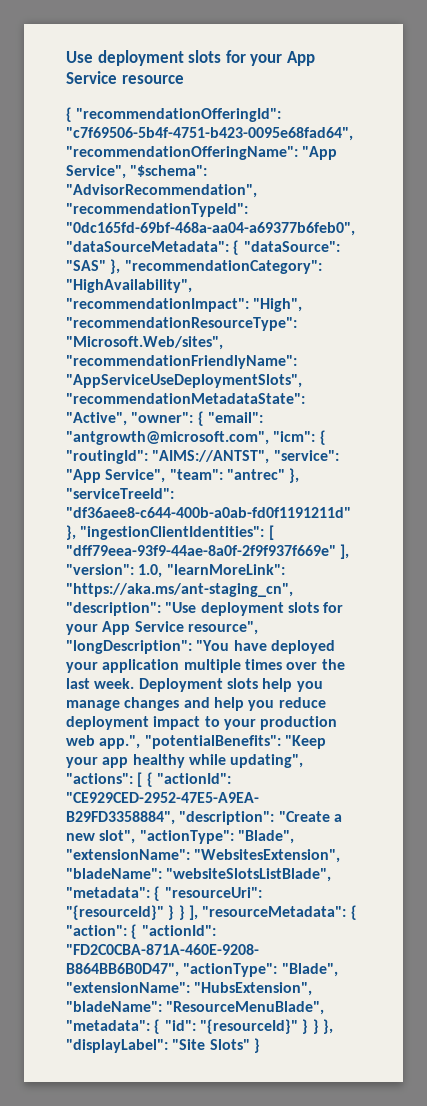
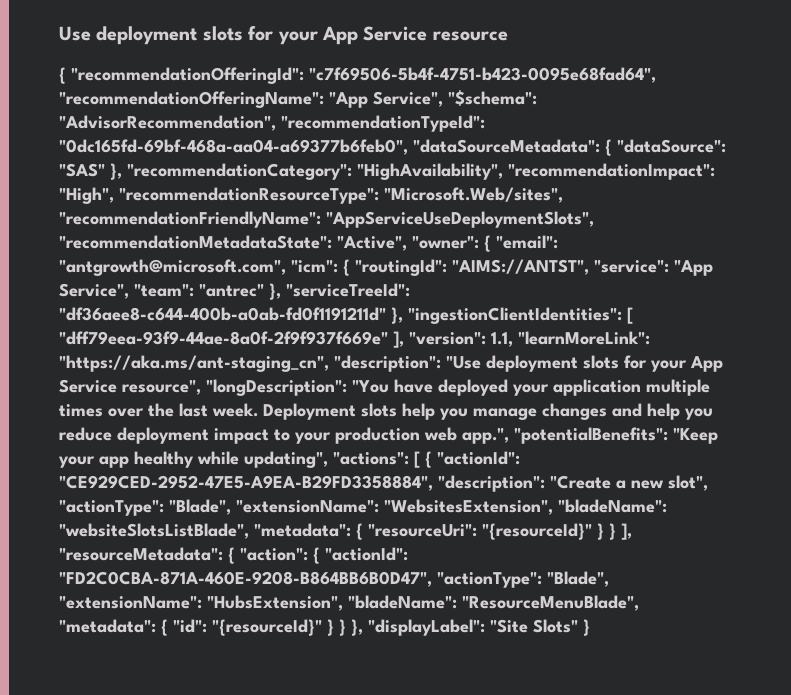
- 1.0, "learnMoreLink":
+ 1.1, "learnMoreLink":

